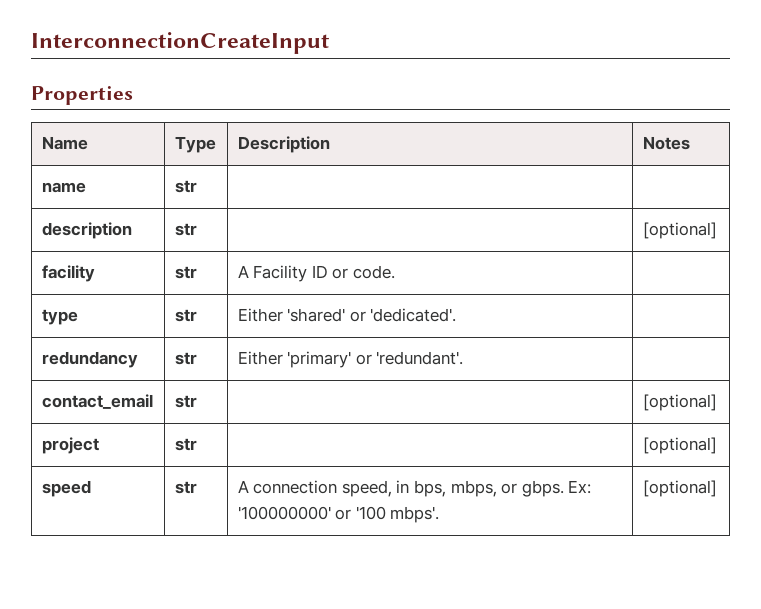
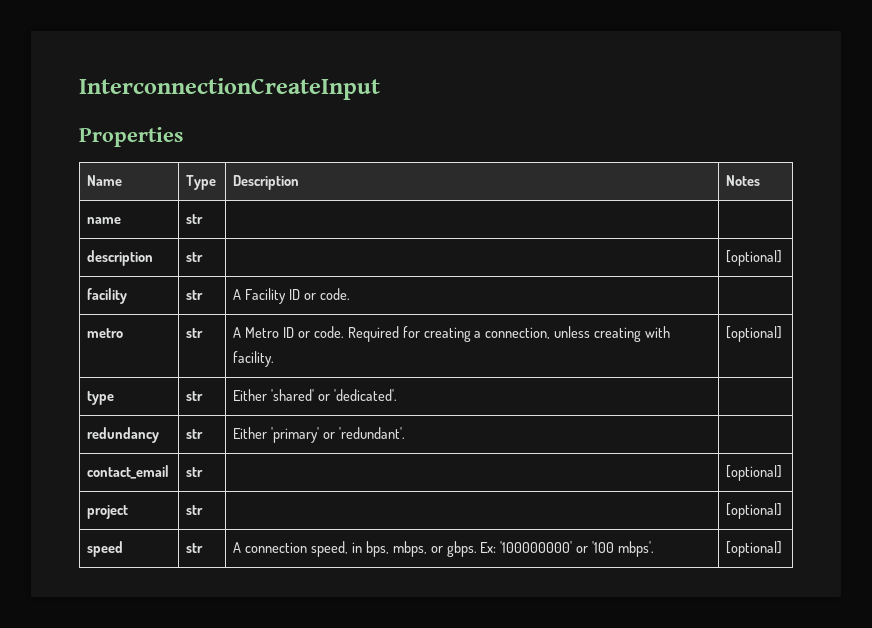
+ metro | str | A Metro ID or code. Required for creating a connection, unless creating with facility. | [optional]

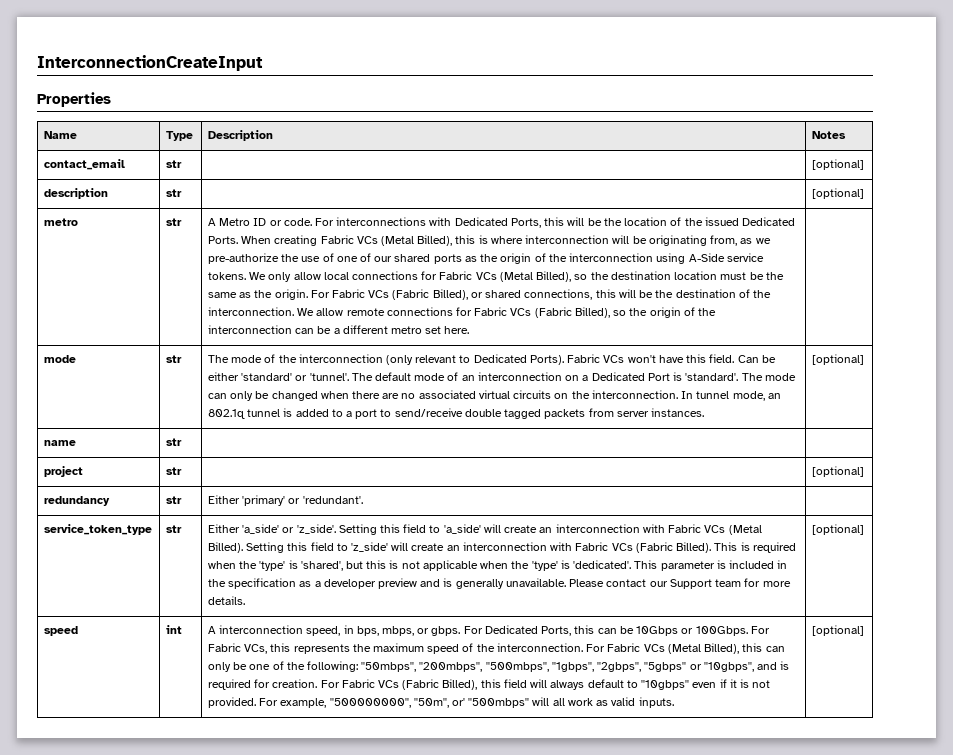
- name | str | |
+ contact_email | str | | [optional]
- facility | str | A Facility ID or code. |
- Required for creating a connection, unless creating with facility. | [optional]
- type | str | Either 'shared' or 'dedicated'. |
+ For interconnections with Dedicated Ports, this will be the location of the issued Dedicated Ports. When creating Fabric VCs (Metal Billed), this is where interconnection will be originating from, as we pre-authorize the use of one of our shared ports as the origin of the interconnection using A-Side service tokens. We only allow local connections for Fabric VCs (Metal Billed), so the destination location must be the same as the origin. For Fabric VCs (Fabric Billed), or shared connections, this will be the destination of the interconnection. We allow remote connections for Fabric VCs (Fabric Billed), so the origin of the interconnection can be a different metro set here. |
+ mode | str | The mode of the interconnection (only relevant to Dedicated Ports). Fabric VCs won't have this field. Can be either 'standard' or 'tunnel'. The default mode of an interconnection on a Dedicated Port is 'standard'. The mode can only be changed when there are no associated virtual circuits on the interconnection. In tunnel mode, an 802.1q tunnel is added to a port to send/receive double tagged packets from server instances. | [optional]
+ name | str | |
+ project | str | | [optional]
- contact_email | str | | [optional]
- project | str | | [optional]
+ service_token_type | str | Either 'a_side' or 'z_side'. Setting this field to 'a_side' will create an interconnection with Fabric VCs (Metal Billed). Setting this field to 'z_side' will create an interconnection with Fabric VCs (Fabric Billed). This is required when the 'type' is 'shared', but this is not applicable when the 'type' is 'dedicated'. This parameter is included in the specification as a developer preview and is generally unavailable. Please contact our Support team for more details. | [optional]
- str | A connection speed, in bps, mbps, or gbps.
+ int | A interconnection speed, in bps, mbps, or gbps.
- Ex: '100000000' or '100 mbps'.
+ For Dedicated Ports, this can be 10Gbps or 100Gbps. For Fabric VCs, this represents the maximum speed of the interconnection. For Fabric VCs (Metal Billed), this can only be one of the following: ''50mbps'', ''200mbps'', ''500mbps'', ''1gbps'', ''2gbps'', ''5gbps'' or ''10gbps'', and is required for creation. For Fabric VCs (Fabric Billed), this field will always default to ''10gbps'' even if it is not provided. For example, ''500000000'', ''50m'', or' ''500mbps'' will all work as valid inputs.

